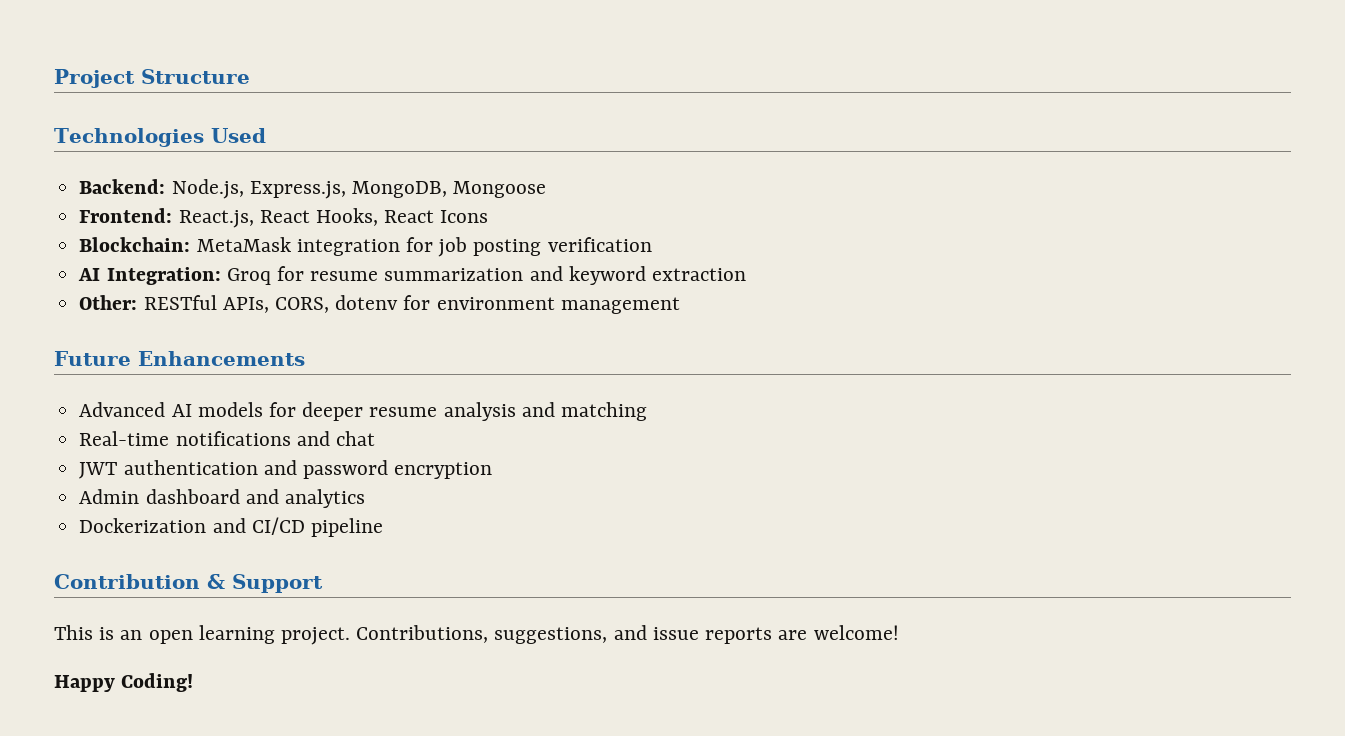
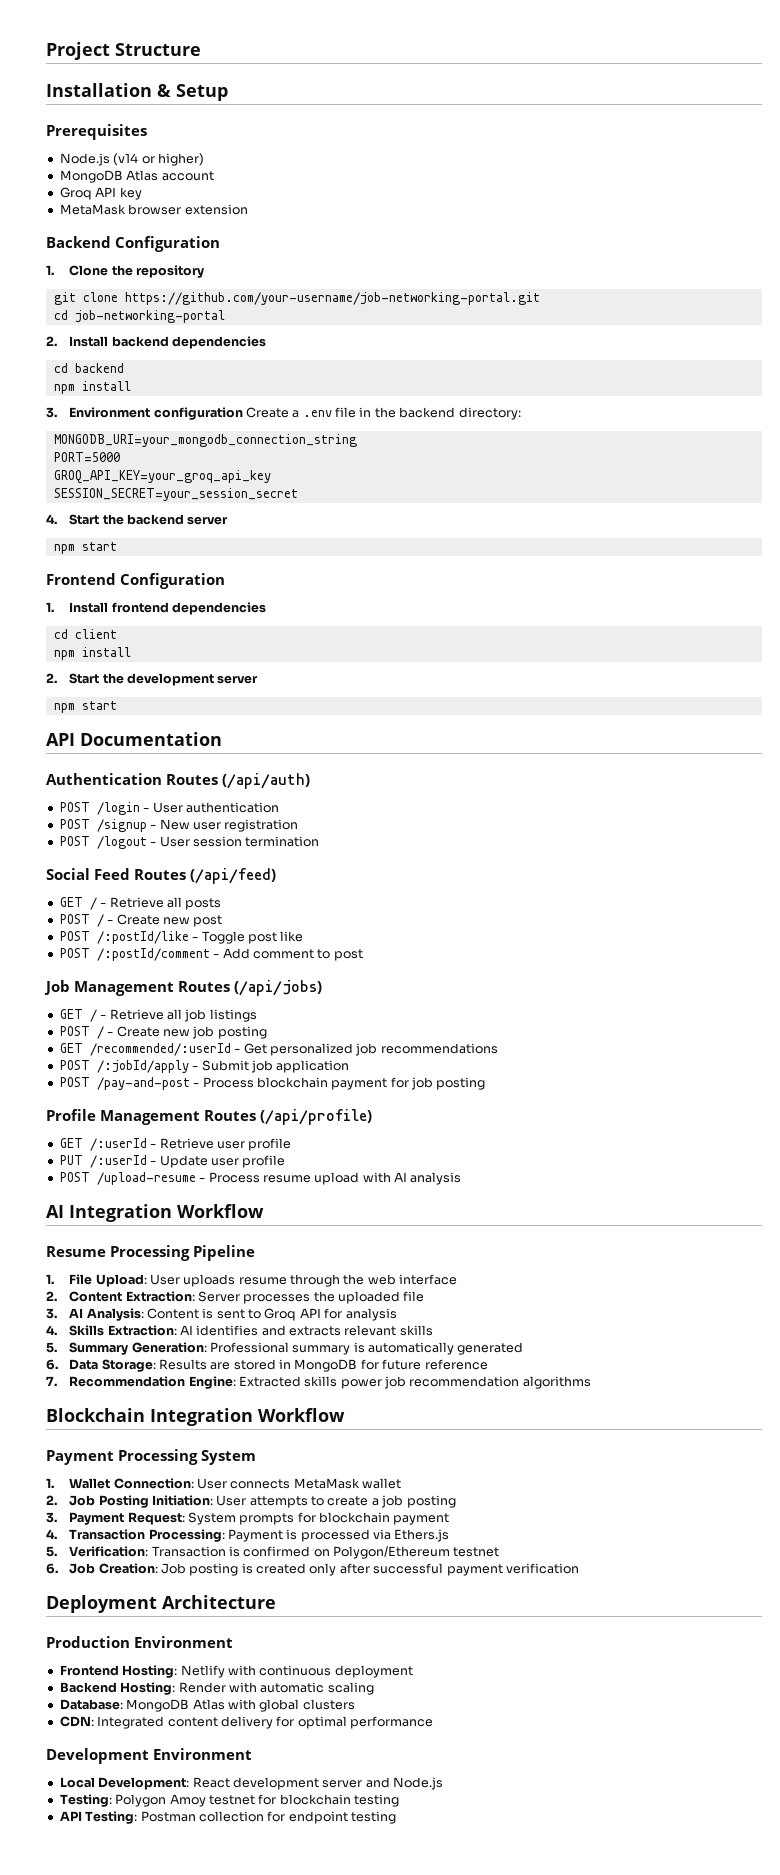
- Technologies Used
- Backend: Node.js, Express.js, MongoDB, Mongoose
- Frontend: React.js, React Hooks, React Icons
- Blockchain: MetaMask integration for job posting verification
- AI Integration: Groq for resume summarization and keyword extraction
- Other: RESTful APIs, CORS, dotenv for environment management
- Future Enhancements
- Advanced AI models for deeper resume analysis and matching
- Real-time notifications and chat
- JWT authentication and password encryption
- Admin dashboard and analytics
- Dockerization and CI/CD pipeline
- Contribution & Support
- This is an open learning project. Contributions, suggestions, and issue reports are welcome!
- Happy Coding!
+ Installation & Setup
+ Prerequisites
+ Node.js (v14 or higher)
+ MongoDB Atlas account
+ Groq API key
+ MetaMask browser extension
+ Backend Configuration
+ 1. Clone the repository
+ git clone https://github.com/your-username/job-networking-portal.git
+ cd job-networking-portal
+ 2. Install backend dependencies
+ cd backend
+ npm install
+ 3. Environment configuration Create a .env file in the backend directory:
+ MONGODB_URI=your_mongodb_connection_string
+ PORT=5000
+ GROQ_API_KEY=your_groq_api_key
+ SESSION_SECRET=your_session_secret
+ 4. Start the backend server
+ npm start
+ Frontend Configuration
+ 1. Install frontend dependencies
+ cd client
+ npm install
+ 2. Start the development server
+ npm start
+ API Documentation
+ Authentication Routes (/api/auth)
+ POST /login - User authentication
+ POST /signup - New user registration
+ POST /logout - User session termination
+ Social Feed Routes (/api/feed)
+ GET / - Retrieve all posts
+ POST / - Create new post
+ POST /:postId/like - Toggle post like
+ POST /:postId/comment - Add comment to post
+ Job Management Routes (/api/jobs)
+ GET / - Retrieve all job listings
+ POST / - Create new job posting
+ GET /recommended/:userId - Get personalized job recommendations
+ POST /:jobId/apply - Submit job application
+ POST /pay-and-post - Process blockchain payment for job posting
+ Profile Management Routes (/api/profile)
+ GET /:userId - Retrieve user profile
+ PUT /:userId - Update user profile
+ POST /upload-resume - Process resume upload with AI analysis
+ AI Integration Workflow
+ Resume Processing Pipeline
+ 1. File Upload: User uploads resume through the web interface
+ 2. Content Extraction: Server processes the uploaded file
+ 3. AI Analysis: Content is sent to Groq API for analysis
+ 4. Skills Extraction: AI identifies and extracts relevant skills
+ 5. Summary Generation: Professional summary is automatically generated
+ 6. Data Storage: Results are stored in MongoDB for future reference
+ 7. Recommendation Engine: Extracted skills power job recommendation algorithms
+ Blockchain Integration Workflow
+ Payment Processing System
+ 1. Wallet Connection: User connects MetaMask wallet
+ 2. Job Posting Initiation: User attempts to create a job posting
+ 3. Payment Request: System prompts for blockchain payment
+ 4. Transaction Processing: Payment is processed via Ethers.js
+ 5. Verification: Transaction is confirmed on Polygon/Ethereum testnet
+ 6. Job Creation: Job posting is created only after successful payment verification
+ Deployment Architecture
+ Production Environment
+ Frontend Hosting: Netlify with continuous deployment
+ Backend Hosting: Render with automatic scaling
+ Database: MongoDB Atlas with global clusters
+ CDN: Integrated content delivery for optimal performance
+ Development Environment
+ Local Development: React development server and Node.js
+ Testing: Polygon Amoy testnet for blockchain testing
+ API Testing: Postman collection for endpoint testing

